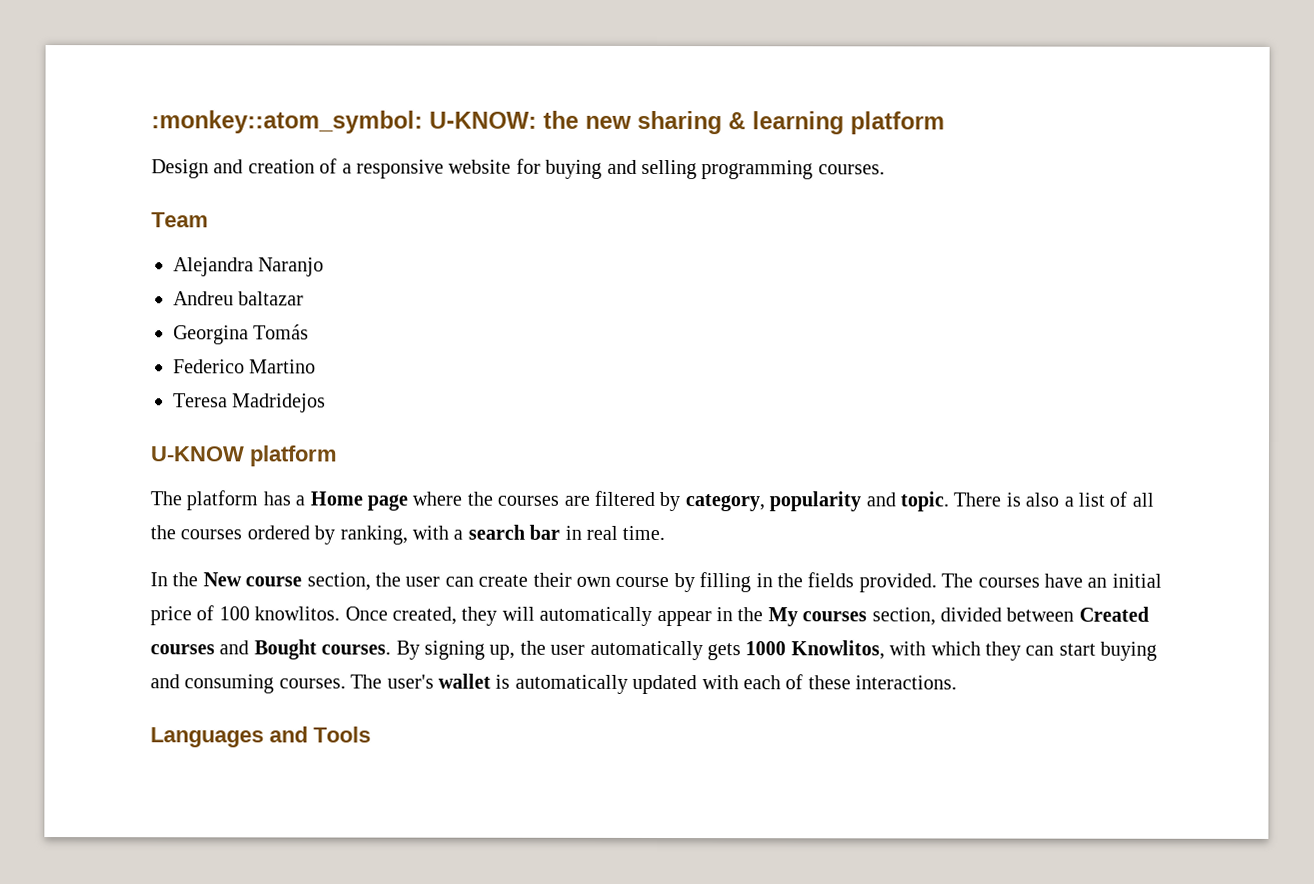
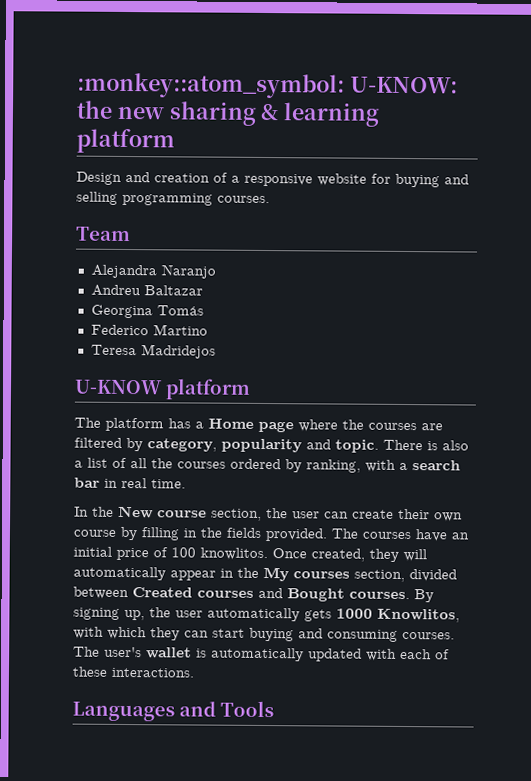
- Andreu baltazar
+ Andreu Baltazar

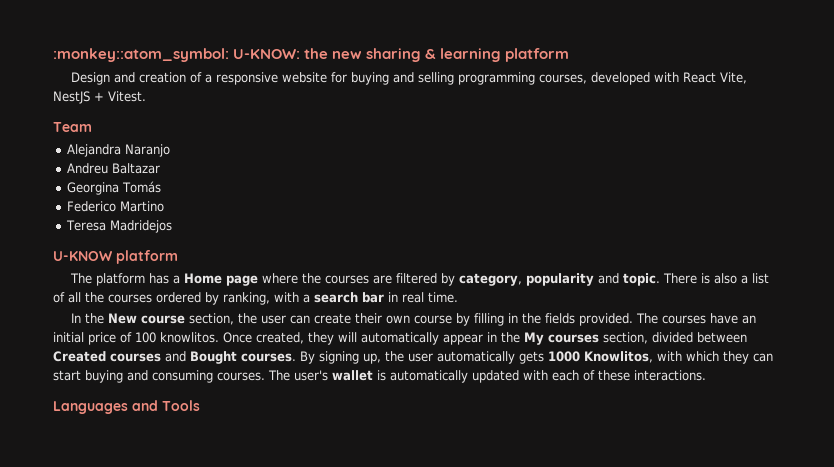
- Design and creation of a responsive website for buying and selling programming courses.
+ Design and creation of a responsive website for buying and selling programming courses, developed with React Vite, NestJS + Vitest.

